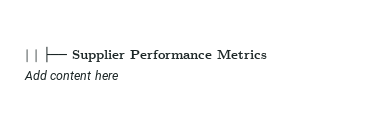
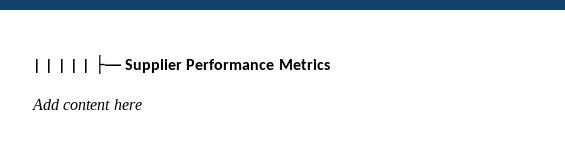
- | | ├── Supplier Performance Metrics
+ | | | | | ├── Supplier Performance Metrics

